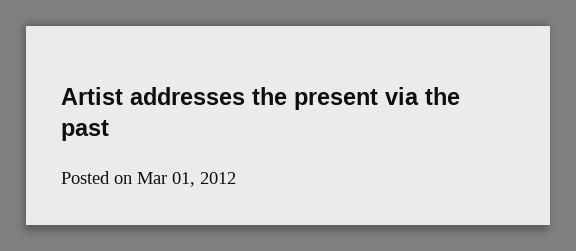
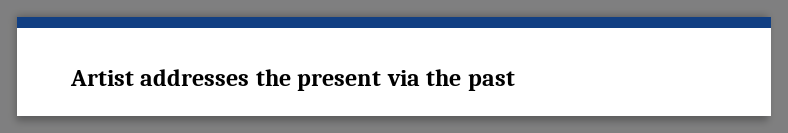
- Posted on Mar 01, 2012

